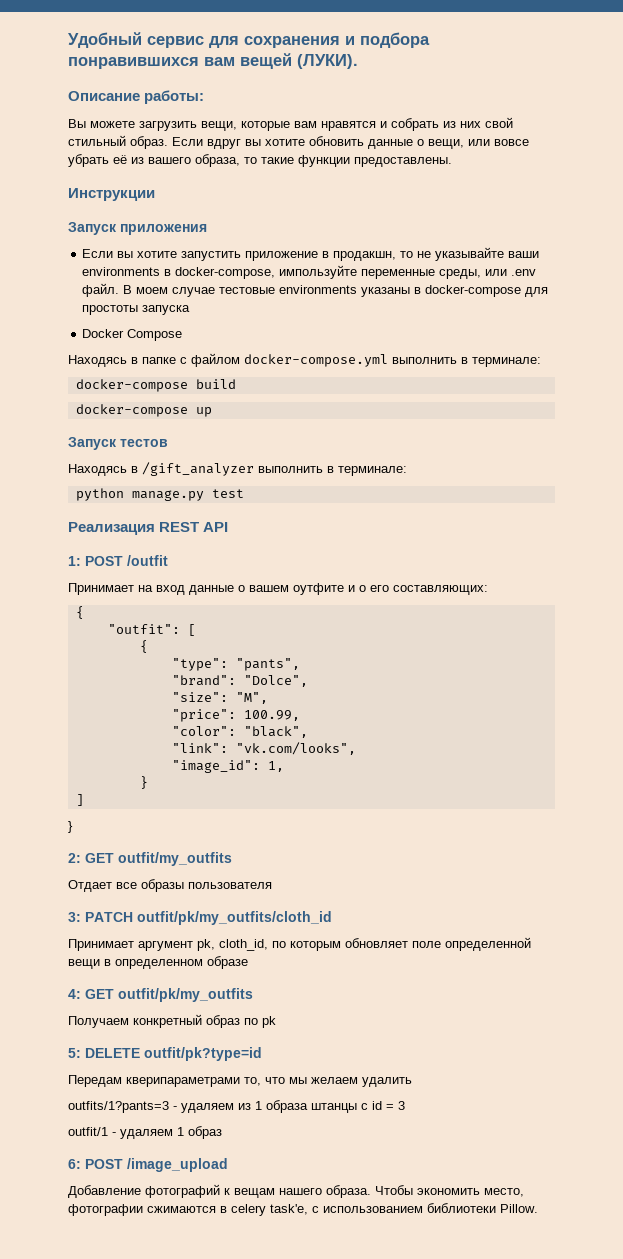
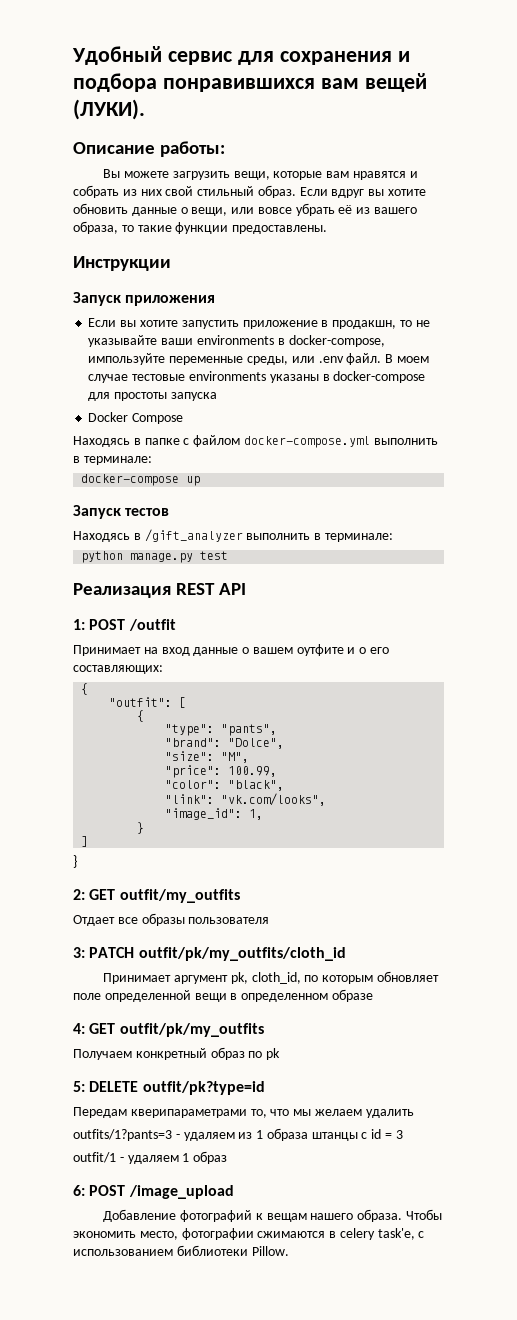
- docker-compose build

